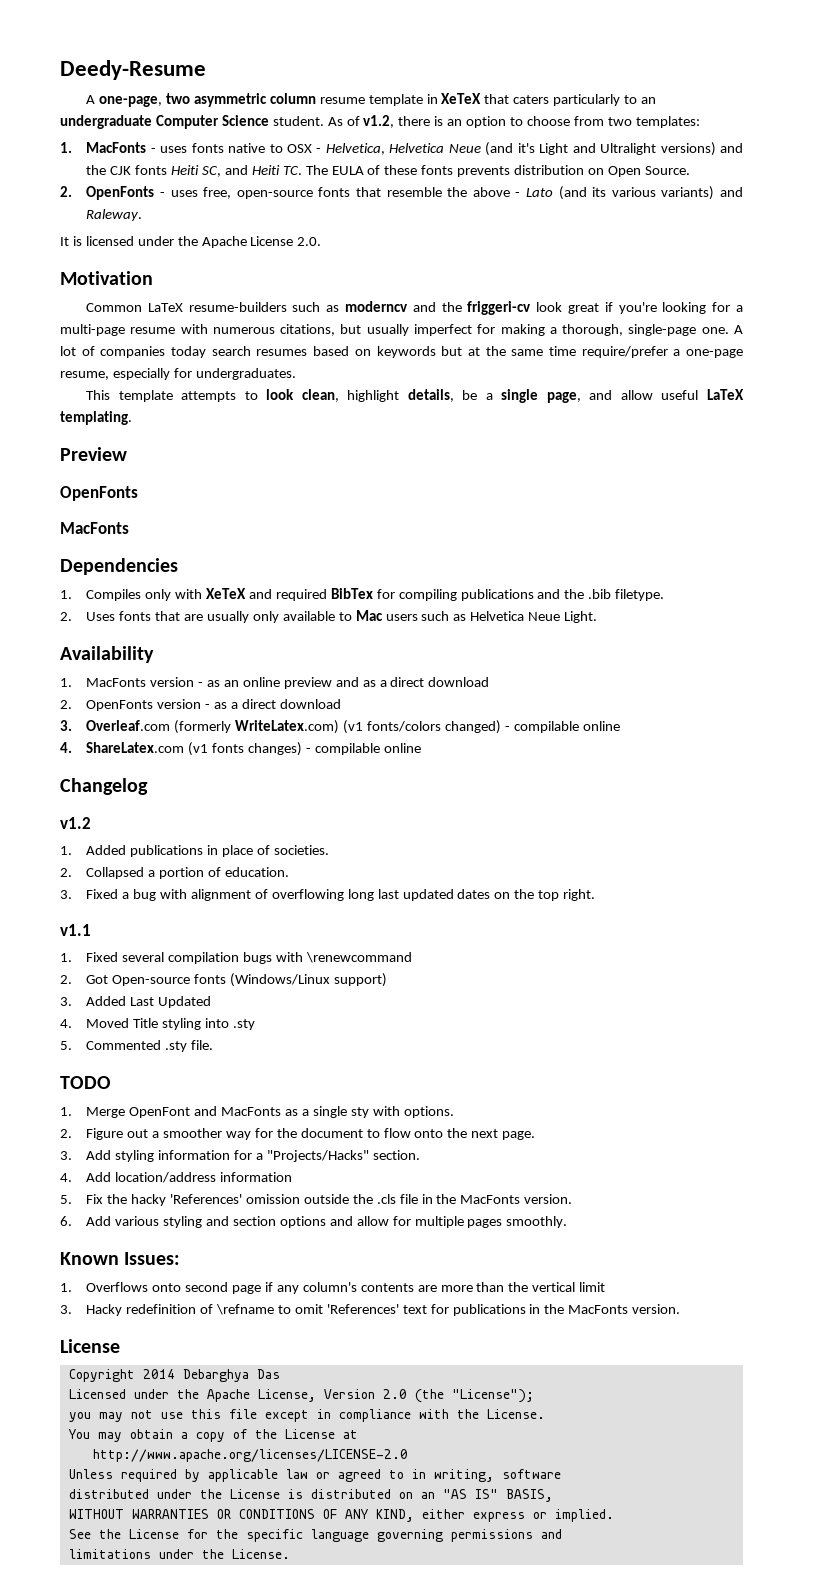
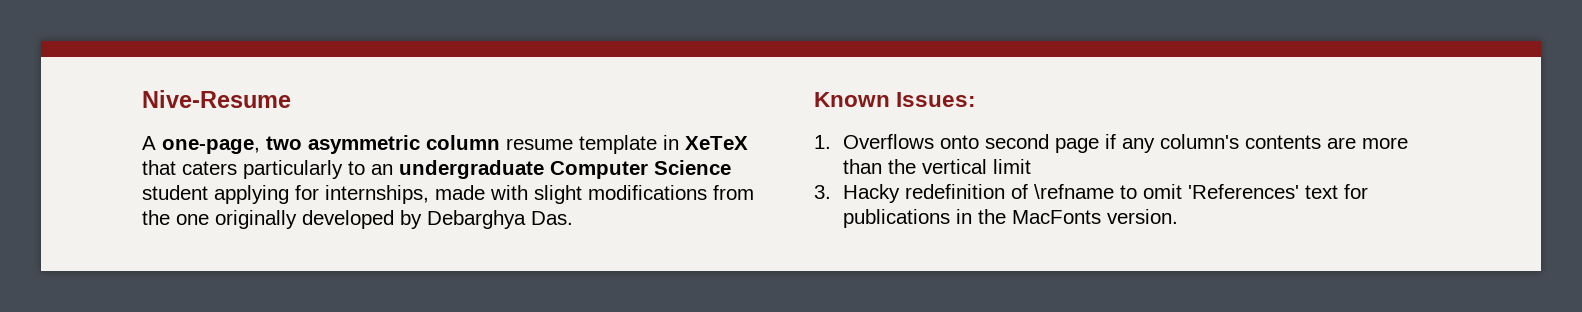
- Deedy-Resume
+ Nive-Resume
- A one-page, two asymmetric column resume template in XeTeX that caters particularly to an undergraduate Computer Science student. As of v1.2, there is an option to choose from two templates:
- 1. MacFonts - uses fonts native to OSX - Helvetica, Helvetica Neue (and it's Light and Ultralight versions) and the CJK fonts Heiti SC, and Heiti TC. The EULA of these fonts prevents distribution on Open Source.
- 2. OpenFonts - uses free, open-source fonts that resemble the above - Lato (and its various variants) and Raleway.
- It is licensed under the Apache License 2.0.
- Motivation
- Common LaTeX resume-builders such as moderncv and the friggeri-cv look great if you're looking for a multi-page resume with numerous citations, but usually imperfect for making a thorough, single-page one. A lot of companies today search resumes based on keywords but at the same time require/prefer a one-page resume, especially for undergraduates.
- This template attempts to look clean, highlight details, be a single page, and allow useful LaTeX templating.
- Preview
- OpenFonts
- MacFonts
- Dependencies
- 1. Compiles only with XeTeX and required BibTex for compiling publications and the .bib filetype.
- 2. Uses fonts that are usually only available to Mac users such as Helvetica Neue Light.
- Availability
- 1. MacFonts version - as an online preview and as a direct download
- 2. OpenFonts version - as a direct download
- 3. Overleaf.com (formerly WriteLatex.com) (v1 fonts/colors changed) - compilable online
- 4. ShareLatex.com (v1 fonts changes) - compilable online
- Changelog
- v1.2
- 1. Added publications in place of societies.
- 2. Collapsed a portion of education.
- 3. Fixed a bug with alignment of overflowing long last updated dates on the top right.
- v1.1
- 1. Fixed several compilation bugs with \renewcommand
- 2. Got Open-source fonts (Windows/Linux support)
- 3. Added Last Updated
- 4. Moved Title styling into .sty
- 5. Commented .sty file.
- TODO
- 1. Merge OpenFont and MacFonts as a single sty with options.
- 2. Figure out a smoother way for the document to flow onto the next page.
- 3. Add styling information for a "Projects/Hacks" section.
- 4. Add location/address information
- 5. Fix the hacky 'References' omission outside the .cls file in the MacFonts version.
- 6. Add various styling and section options and allow for multiple pages smoothly.
+ A one-page, two asymmetric column resume template in XeTeX that caters particularly to an undergraduate Computer Science student applying for internships, made with slight modifications from the one originally developed by Debarghya Das.
  3. Hacky redefinition of \refname to omit 'References' text for publications in the MacFonts version.
- License
- Copyright 2014 Debarghya Das
- Licensed under the Apache License, Version 2.0 (the "License");
- you may not use this file except in compliance with the License.
- You may obtain a copy of the License at
- http://www.apache.org/licenses/LICENSE-2.0
- Unless required by applicable law or agreed to in writing, software
- distributed under the License is distributed on an "AS IS" BASIS,
- WITHOUT WARRANTIES OR CONDITIONS OF ANY KIND, either express or implied.
- See the License for the specific language governing permissions and
- limitations under the License.

